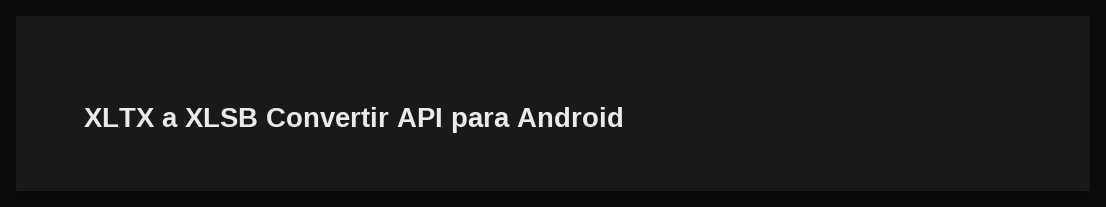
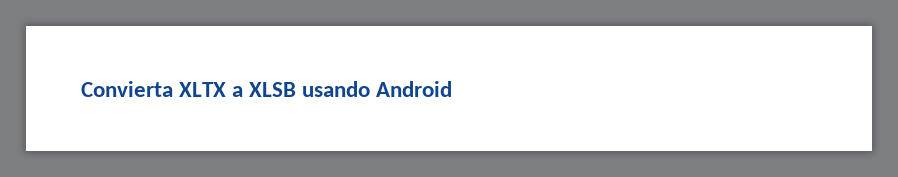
- XLTX a XLSB Convertir API para Android
+ Convierta XLTX a XLSB usando Android

